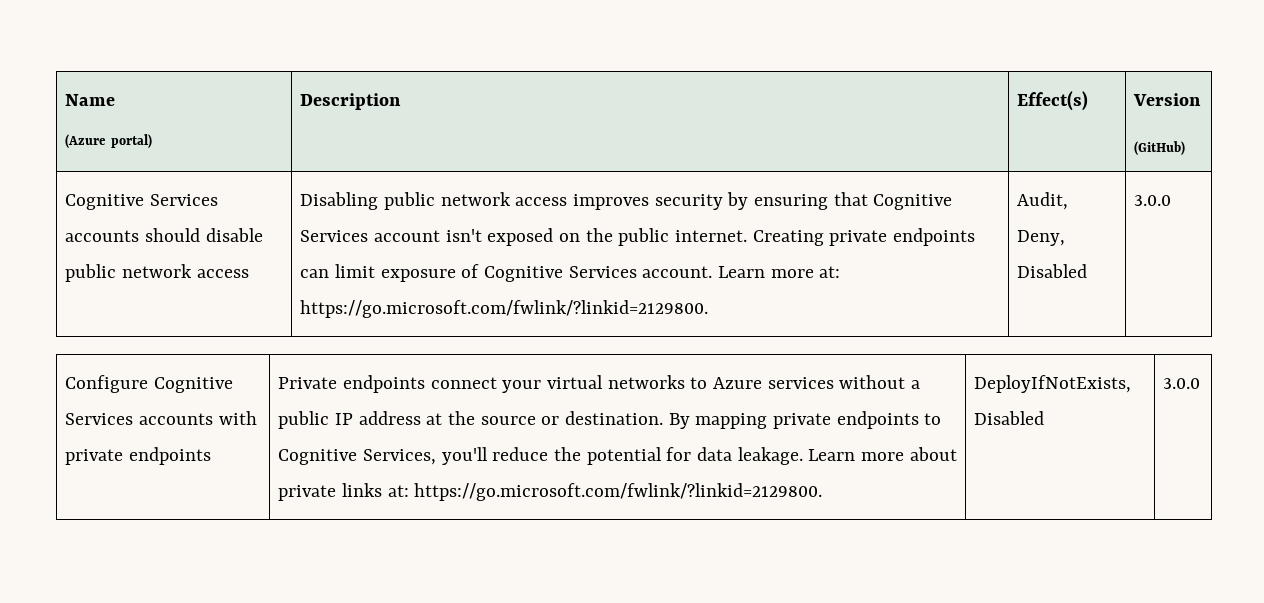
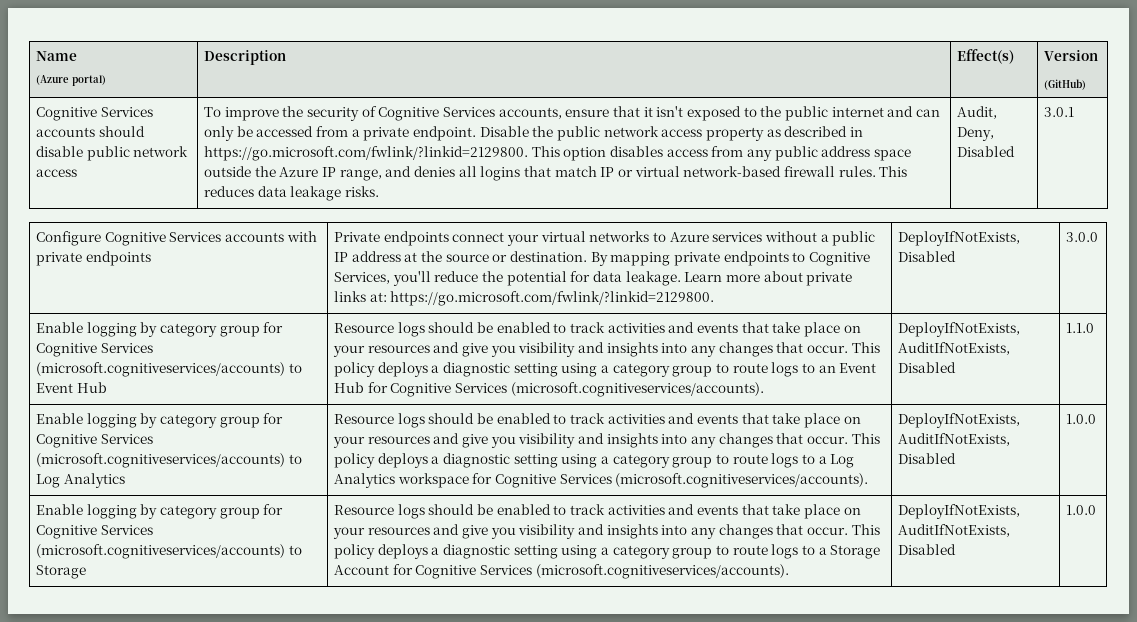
- Disabling public network access improves security by ensuring that Cognitive Services account isn't exposed on the public internet. Creating private endpoints can limit exposure of Cognitive Services account. Learn more at: https://go.microsoft.com/fwlink/?linkid=2129800.
+ To improve the security of Cognitive Services accounts, ensure that it isn't exposed to the public internet and can only be accessed from a private endpoint. Disable the public network access property as described in https://go.microsoft.com/fwlink/?linkid=2129800. This option disables access from any public address space outside the Azure IP range, and denies all logins that match IP or virtual network-based firewall rules. This reduces data leakage risks.
- Audit, Deny, Disabled | 3.0.0
+ Audit, Deny, Disabled | 3.0.1
+ Enable logging by category group for Cognitive Services (microsoft.cognitiveservices/accounts) to Event Hub | Resource logs should be enabled to track activities and events that take place on your resources and give you visibility and insights into any changes that occur. This policy deploys a diagnostic setting using a category group to route logs to an Event Hub for Cognitive Services (microsoft.cognitiveservices/accounts). | DeployIfNotExists, AuditIfNotExists, Disabled | 1.1.0
+ Enable logging by category group for Cognitive Services (microsoft.cognitiveservices/accounts) to Log Analytics | Resource logs should be enabled to track activities and events that take place on your resources and give you visibility and insights into any changes that occur. This policy deploys a diagnostic setting using a category group to route logs to a Log Analytics workspace for Cognitive Services (microsoft.cognitiveservices/accounts). | DeployIfNotExists, AuditIfNotExists, Disabled | 1.0.0
+ Enable logging by category group for Cognitive Services (microsoft.cognitiveservices/accounts) to Storage | Resource logs should be enabled to track activities and events that take place on your resources and give you visibility and insights into any changes that occur. This policy deploys a diagnostic setting using a category group to route logs to a Storage Account for Cognitive Services (microsoft.cognitiveservices/accounts). | DeployIfNotExists, AuditIfNotExists, Disabled | 1.0.0

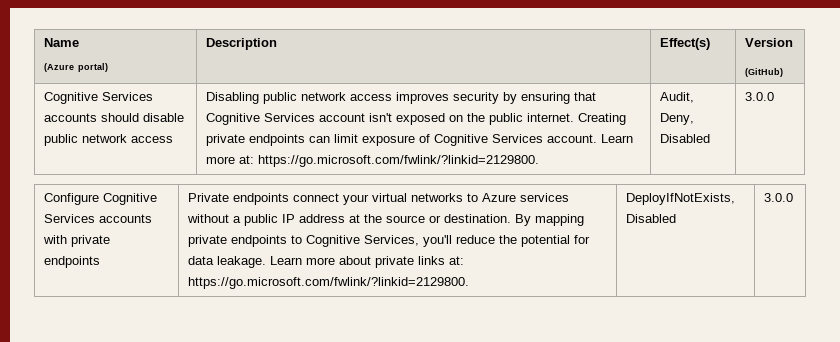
- To improve the security of Cognitive Services accounts, ensure that it isn't exposed to the public internet and can only be accessed from a private endpoint. Disable the public network access property as described in https://go.microsoft.com/fwlink/?linkid=2129800. This option disables access from any public address space outside the Azure IP range, and denies all logins that match IP or virtual network-based firewall rules. This reduces data leakage risks.
+ Disabling public network access improves security by ensuring that Cognitive Services account isn't exposed on the public internet. Creating private endpoints can limit exposure of Cognitive Services account. Learn more at: https://go.microsoft.com/fwlink/?linkid=2129800.
- Audit, Deny, Disabled | 3.0.1
+ Audit, Deny, Disabled | 3.0.0
- Enable logging by category group for Cognitive Services (microsoft.cognitiveservices/accounts) to Event Hub | Resource logs should be enabled to track activities and events that take place on your resources and give you visibility and insights into any changes that occur. This policy deploys a diagnostic setting using a category group to route logs to an Event Hub for Cognitive Services (microsoft.cognitiveservices/accounts). | DeployIfNotExists, AuditIfNotExists, Disabled | 1.1.0
- Enable logging by category group for Cognitive Services (microsoft.cognitiveservices/accounts) to Log Analytics | Resource logs should be enabled to track activities and events that take place on your resources and give you visibility and insights into any changes that occur. This policy deploys a diagnostic setting using a category group to route logs to a Log Analytics workspace for Cognitive Services (microsoft.cognitiveservices/accounts). | DeployIfNotExists, AuditIfNotExists, Disabled | 1.0.0
- Enable logging by category group for Cognitive Services (microsoft.cognitiveservices/accounts) to Storage | Resource logs should be enabled to track activities and events that take place on your resources and give you visibility and insights into any changes that occur. This policy deploys a diagnostic setting using a category group to route logs to a Storage Account for Cognitive Services (microsoft.cognitiveservices/accounts). | DeployIfNotExists, AuditIfNotExists, Disabled | 1.0.0

